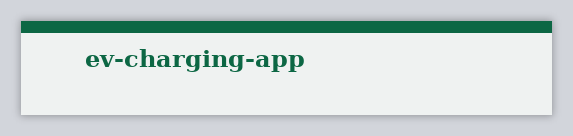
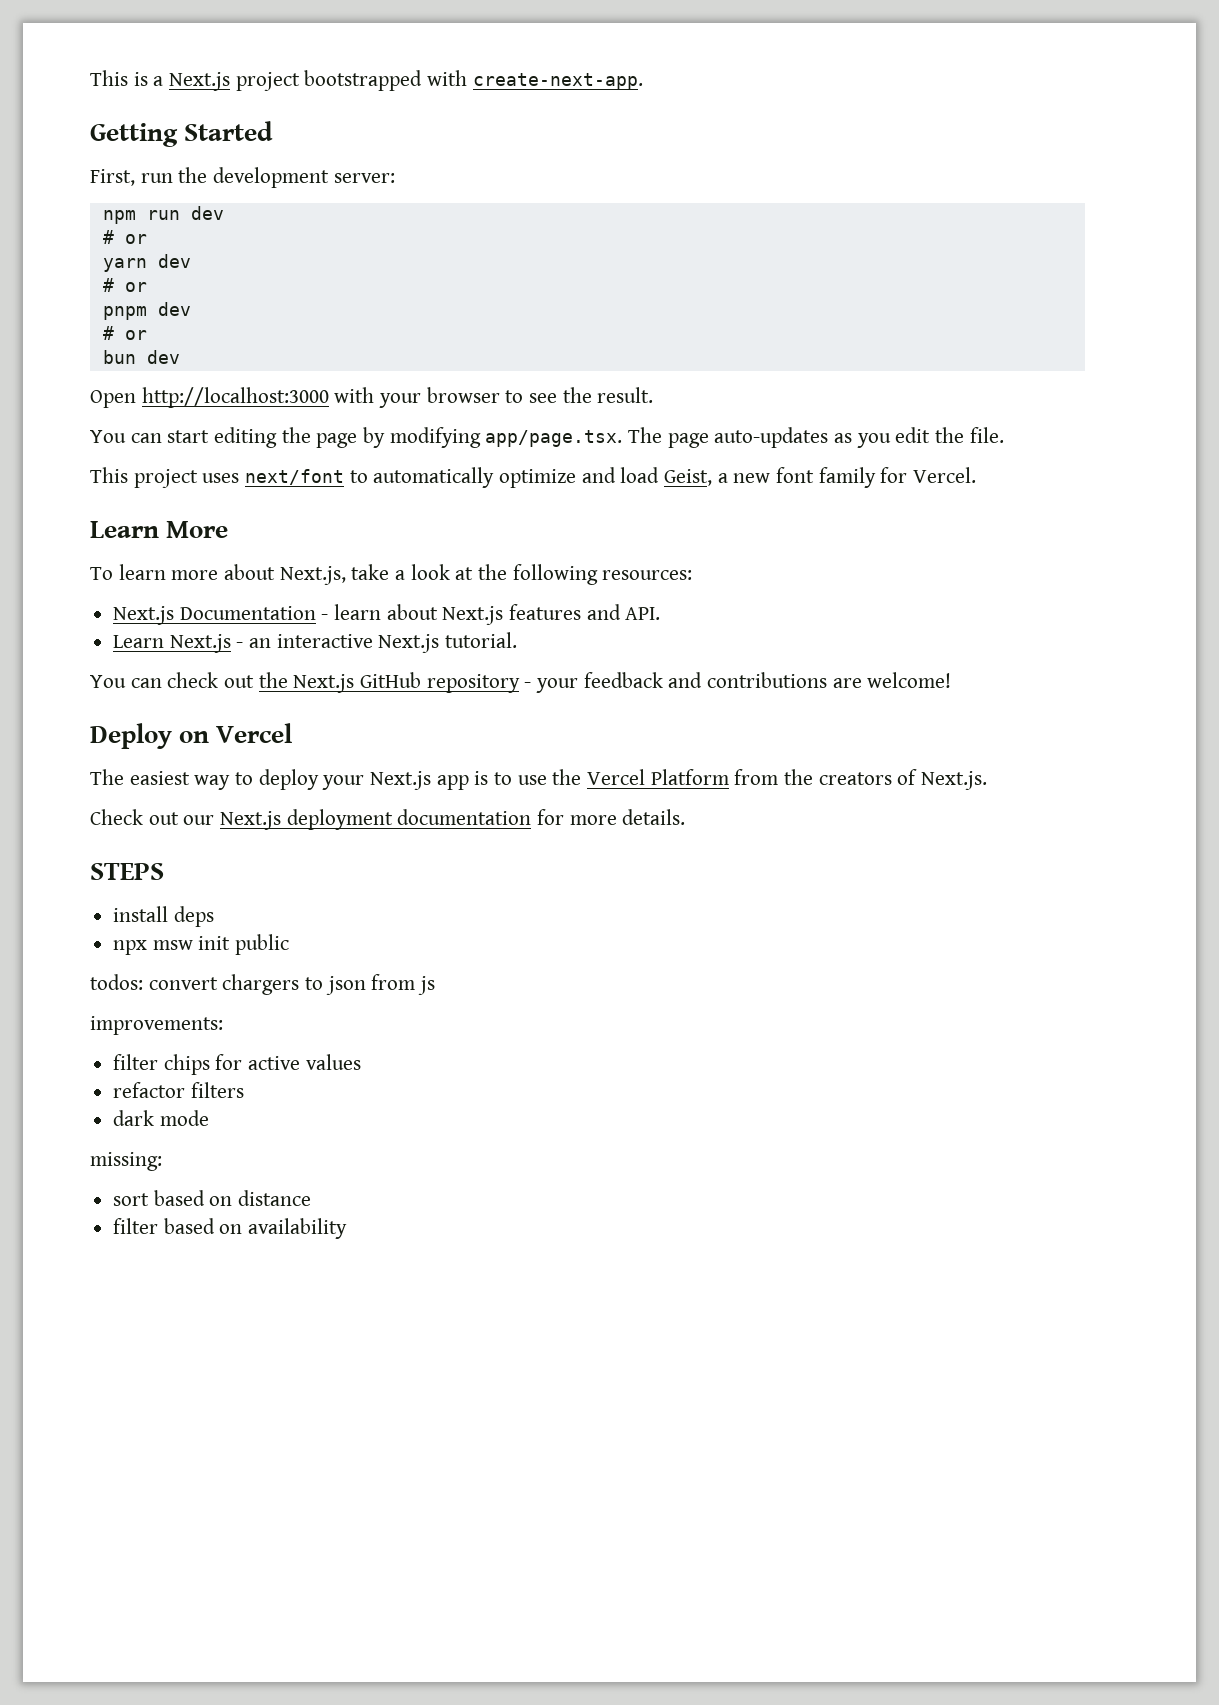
- ev-charging-app
+ This is a Next.js project bootstrapped with create-next-app.
+ Getting Started
+ First, run the development server:
+ npm run dev
+ # or
+ yarn dev
+ # or
+ pnpm dev
+ # or
+ bun dev
+ Open http://localhost:3000 with your browser to see the result.
+ You can start editing the page by modifying app/page.tsx. The page auto-updates as you edit the file.
+ This project uses next/font to automatically optimize and load Geist, a new font family for Vercel.
+ Learn More
+ To learn more about Next.js, take a look at the following resources:
+ Next.js Documentation - learn about Next.js features and API.
+ Learn Next.js - an interactive Next.js tutorial.
+ You can check out the Next.js GitHub repository - your feedback and contributions are welcome!
+ Deploy on Vercel
+ The easiest way to deploy your Next.js app is to use the Vercel Platform from the creators of Next.js.
+ Check out our Next.js deployment documentation for more details.
+ STEPS
+ install deps
+ npx msw init public
+ todos: convert chargers to json from js
+ improvements:
+ filter chips for active values
+ refactor filters
+ dark mode
+ missing:
+ sort based on distance
+ filter based on availability

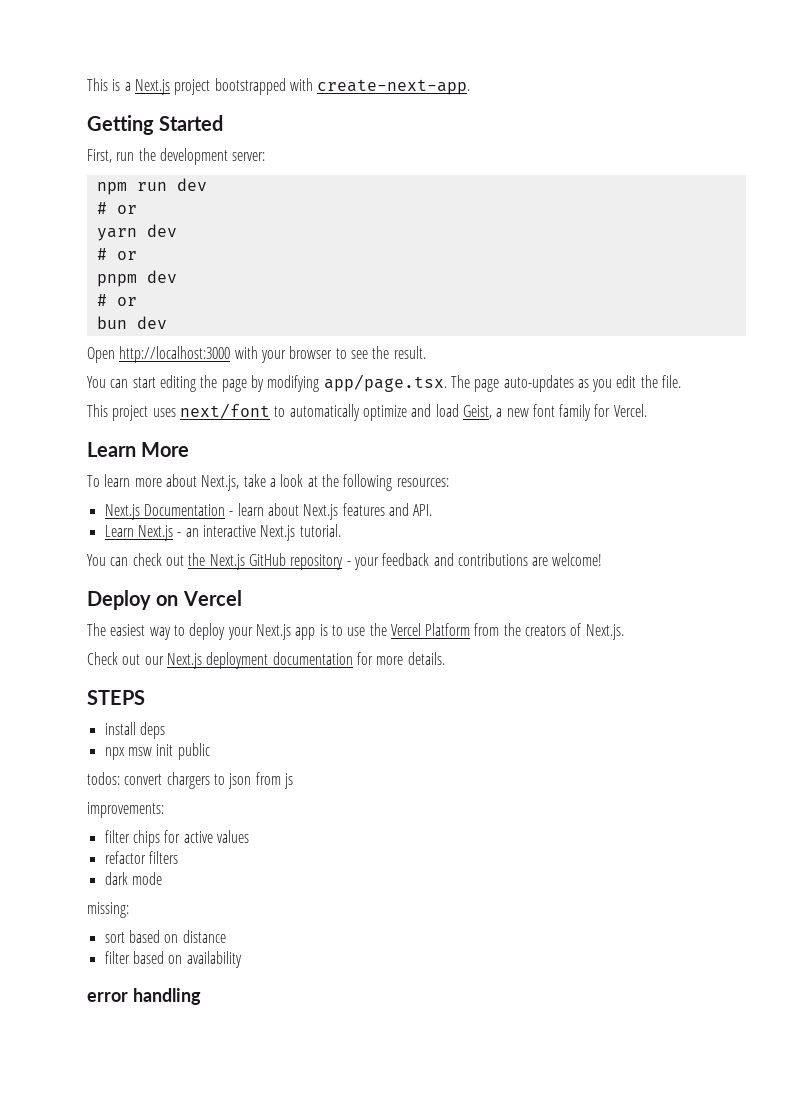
+ error handling

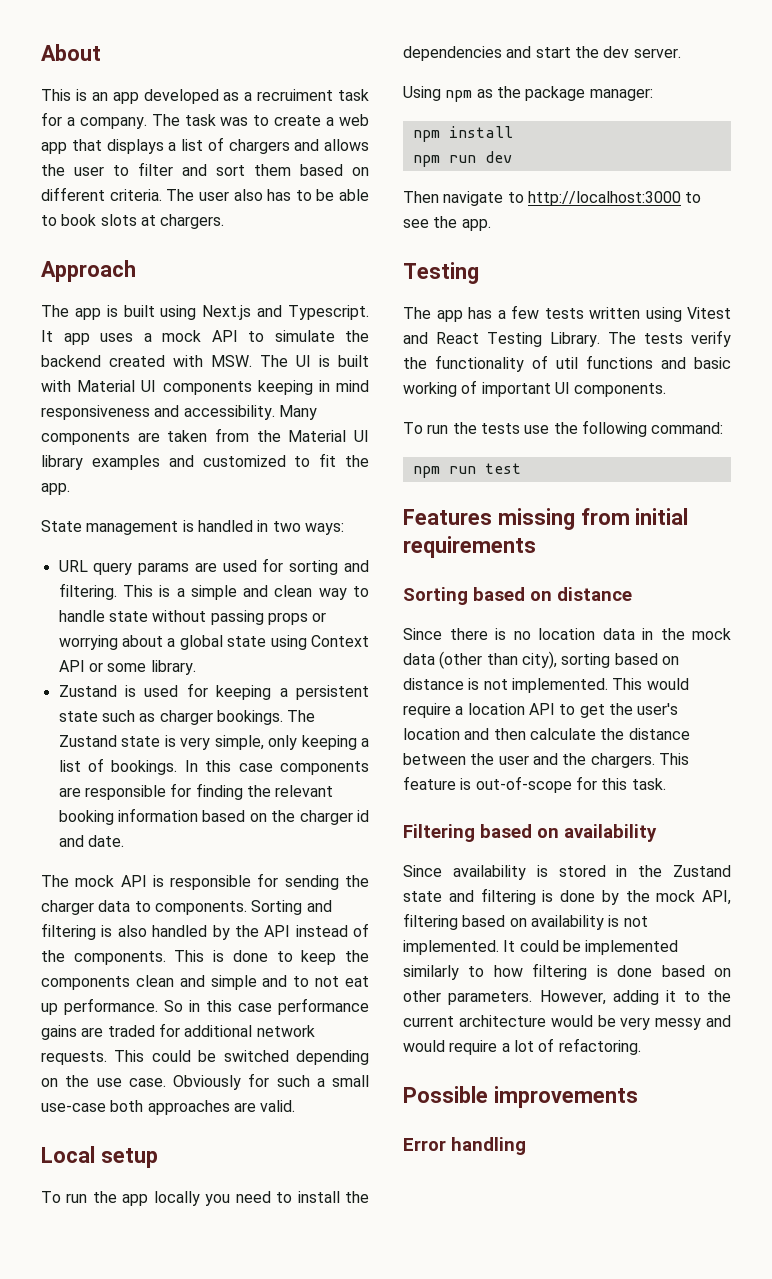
- This is a Next.js project bootstrapped with create-next-app.
- Getting Started
- First, run the development server:
+ About
+ This is an app developed as a recruiment task for a company. The task was to create a web app that displays a list of chargers and allows the user to filter and sort them based on different criteria. The user also has to be able to book slots at chargers.
+ Approach
+ The app is built using Next.js and Typescript. It app uses a mock API to simulate the backend created with MSW. The UI is built with Material UI components keeping in mind responsiveness and accessibility. Many components are taken from the Material UI library examples and customized to fit the app.
+ State management is handled in two ways:
+ URL query params are used for sorting and filtering. This is a simple and clean way to handle state without passing props or worrying about a global state using Context API or some library.
+ Zustand is used for keeping a persistent state such as charger bookings. The Zustand state is very simple, only keeping a list of bookings. In this case components are responsible for finding the relevant booking information based on the charger id and date.
+ The mock API is responsible for sending the charger data to components. Sorting and filtering is also handled by the API instead of the components. This is done to keep the components clean and simple and to not eat up performance. So in this case performance gains are traded for additional network requests. This could be switched depending on the use case. Obviously for such a small use-case both approaches are valid.
+ Local setup
+ To run the app locally you need to install the dependencies and start the dev server.
+ Using npm as the package manager:
+ npm install
  npm run dev
- # or
- yarn dev
- # or
- pnpm dev
- # or
- bun dev
- Open http://localhost:3000 with your browser to see the result.
- You can start editing the page by modifying app/page.tsx. The page auto-updates as you edit the file.
- This project uses next/font to automatically optimize and load Geist, a new font family for Vercel.
- Learn More
- To learn more about Next.js, take a look at the following resources:
- Next.js Documentation - learn about Next.js features and API.
- Learn Next.js - an interactive Next.js tutorial.
- You can check out the Next.js GitHub repository - your feedback and contributions are welcome!
- Deploy on Vercel
- The easiest way to deploy your Next.js app is to use the Vercel Platform from the creators of Next.js.
- Check out our Next.js deployment documentation for more details.
- STEPS
- install deps
- npx msw init public
- todos: convert chargers to json from js
- improvements:
- filter chips for active values
- refactor filters
- dark mode
- missing:
- sort based on distance
- filter based on availability
- error handling
+ Then navigate to http://localhost:3000 to see the app.
+ Testing
+ The app has a few tests written using Vitest and React Testing Library. The tests verify the functionality of util functions and basic working of important UI components.
+ To run the tests use the following command:
+ npm run test
+ Features missing from initial requirements
+ Sorting based on distance
+ Since there is no location data in the mock data (other than city), sorting based on distance is not implemented. This would require a location API to get the user's location and then calculate the distance between the user and the chargers. This feature is out-of-scope for this task.
+ Filtering based on availability
+ Since availability is stored in the Zustand state and filtering is done by the mock API, filtering based on availability is not implemented. It could be implemented similarly to how filtering is done based on other parameters. However, adding it to the current architecture would be very messy and would require a lot of refactoring.
+ Possible improvements
+ Error handling

